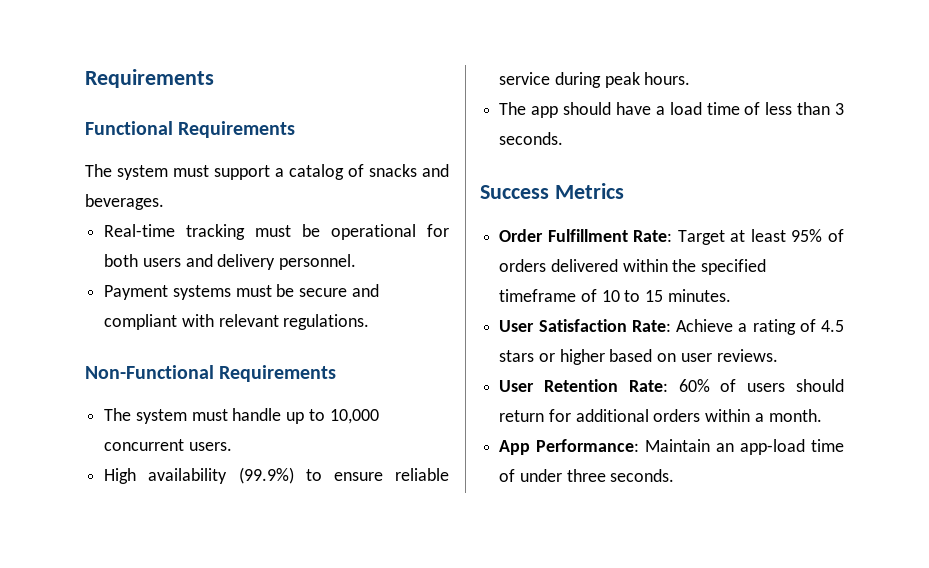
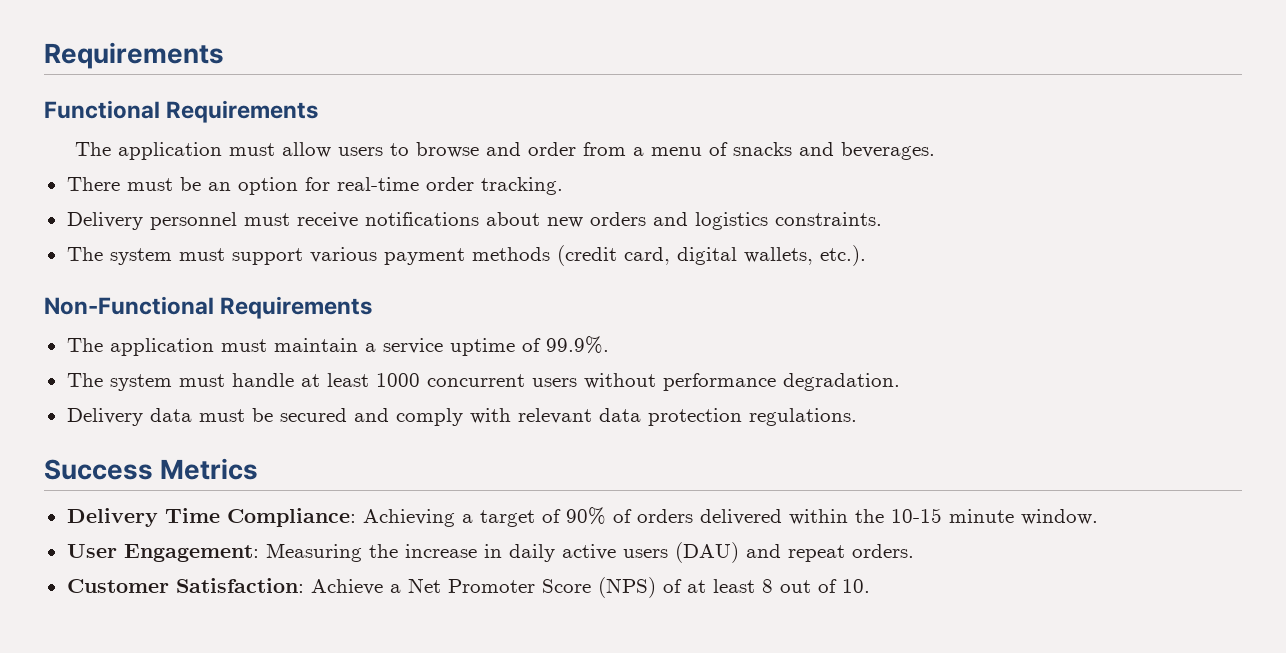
- The system must support a catalog of snacks and beverages.
- Real-time tracking must be operational for both users and delivery personnel.
- Payment systems must be secure and compliant with relevant regulations.
+ The application must allow users to browse and order from a menu of snacks and beverages.
+ There must be an option for real-time order tracking.
+ Delivery personnel must receive notifications about new orders and logistics constraints.
+ The system must support various payment methods (credit card, digital wallets, etc.).
  Non-Functional Requirements
- The system must handle up to 10,000 concurrent users.
- High availability (99.9%) to ensure reliable service during peak hours.
- The app should have a load time of less than 3 seconds.
+ The application must maintain a service uptime of 99.9%.
+ The system must handle at least 1000 concurrent users without performance degradation.
+ Delivery data must be secured and comply with relevant data protection regulations.
  Success Metrics
- Order Fulfillment Rate: Target at least 95% of orders delivered within the specified timeframe of 10 to 15 minutes.
- User Satisfaction Rate: Achieve a rating of 4.5 stars or higher based on user reviews.
- User Retention Rate: 60% of users should return for additional orders within a month.
- App Performance: Maintain an app-load time of under three seconds.
+ Delivery Time Compliance: Achieving a target of 90% of orders delivered within the 10-15 minute window.
+ User Engagement: Measuring the increase in daily active users (DAU) and repeat orders.
+ Customer Satisfaction: Achieve a Net Promoter Score (NPS) of at least 8 out of 10.

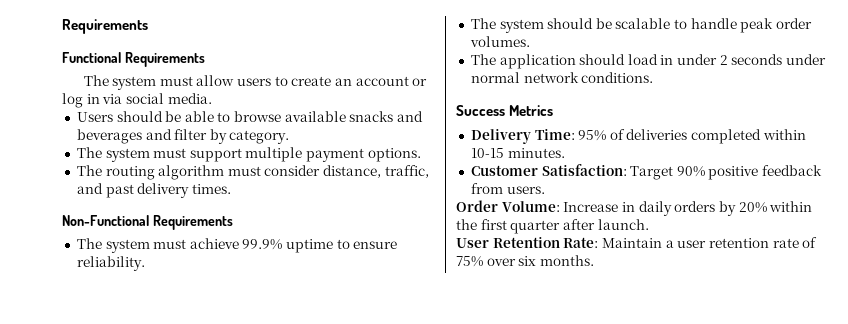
- The application must allow users to browse and order from a menu of snacks and beverages.
- There must be an option for real-time order tracking.
- Delivery personnel must receive notifications about new orders and logistics constraints.
- The system must support various payment methods (credit card, digital wallets, etc.).
+ The system must allow users to create an account or log in via social media.
+ Users should be able to browse available snacks and beverages and filter by category.
+ The system must support multiple payment options.
+ The routing algorithm must consider distance, traffic, and past delivery times.
  Non-Functional Requirements
- The application must maintain a service uptime of 99.9%.
- The system must handle at least 1000 concurrent users without performance degradation.
- Delivery data must be secured and comply with relevant data protection regulations.
+ The system must achieve 99.9% uptime to ensure reliability.
+ The system should be scalable to handle peak order volumes.
+ The application should load in under 2 seconds under normal network conditions.
  Success Metrics
- Delivery Time Compliance: Achieving a target of 90% of orders delivered within the 10-15 minute window.
- User Engagement: Measuring the increase in daily active users (DAU) and repeat orders.
- Customer Satisfaction: Achieve a Net Promoter Score (NPS) of at least 8 out of 10.
+ Delivery Time: 95% of deliveries completed within 10-15 minutes.
+ Customer Satisfaction: Target 90% positive feedback from users.
+ Order Volume: Increase in daily orders by 20% within the first quarter after launch.
+ User Retention Rate: Maintain a user retention rate of 75% over six months.

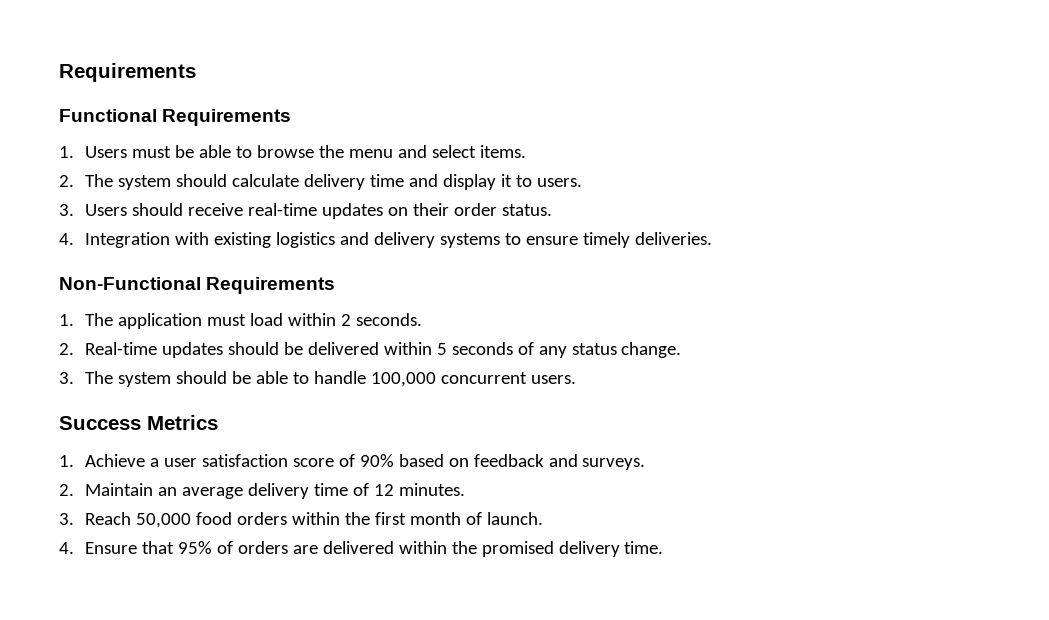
- The system must allow users to create an account or log in via social media.
- Users should be able to browse available snacks and beverages and filter by category.
- The system must support multiple payment options.
- The routing algorithm must consider distance, traffic, and past delivery times.
+ 1. Users must be able to browse the menu and select items.
+ 2. The system should calculate delivery time and display it to users.
+ 3. Users should receive real-time updates on their order status.
+ 4. Integration with existing logistics and delivery systems to ensure timely deliveries.
  Non-Functional Requirements
- The system must achieve 99.9% uptime to ensure reliability.
- The system should be scalable to handle peak order volumes.
- The application should load in under 2 seconds under normal network conditions.
+ 1. The application must load within 2 seconds.
+ 2. Real-time updates should be delivered within 5 seconds of any status change.
+ 3. The system should be able to handle 100,000 concurrent users.
  Success Metrics
- Delivery Time: 95% of deliveries completed within 10-15 minutes.
- Customer Satisfaction: Target 90% positive feedback from users.
- Order Volume: Increase in daily orders by 20% within the first quarter after launch.
+ 1. Achieve a user satisfaction score of 90% based on feedback and surveys.
+ 2. Maintain an average delivery time of 12 minutes.
+ 3. Reach 50,000 food orders within the first month of launch.
- User Retention Rate: Maintain a user retention rate of 75% over six months.
+ 4. Ensure that 95% of orders are delivered within the promised delivery time.

